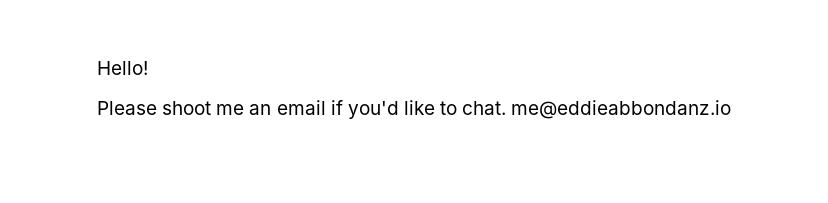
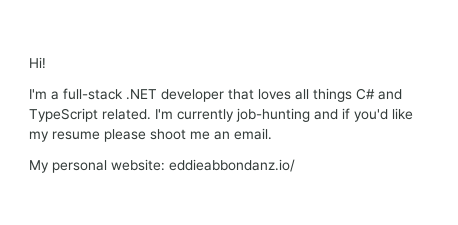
- Hello!
- Please shoot me an email if you'd like to chat. me@eddieabbondanz.io
+ Hi!
+ I'm a full-stack .NET developer that loves all things C# and TypeScript related. I'm currently job-hunting and if you'd like my resume please shoot me an email.
+ My personal website: eddieabbondanz.io/

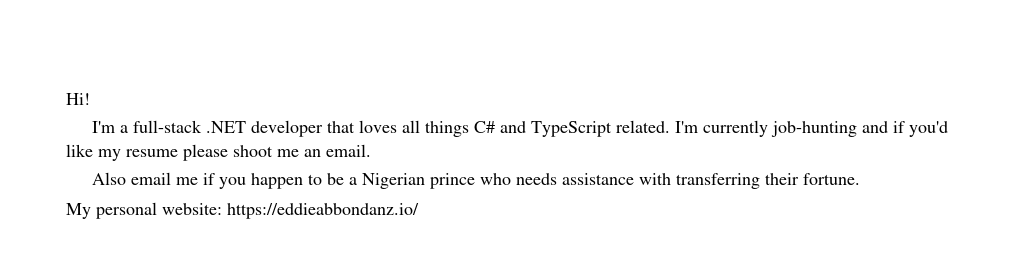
+ Also email me if you happen to be a Nigerian prince who needs assistance with transferring their fortune.
- My personal website: eddieabbondanz.io/
+ My personal website: https://eddieabbondanz.io/

